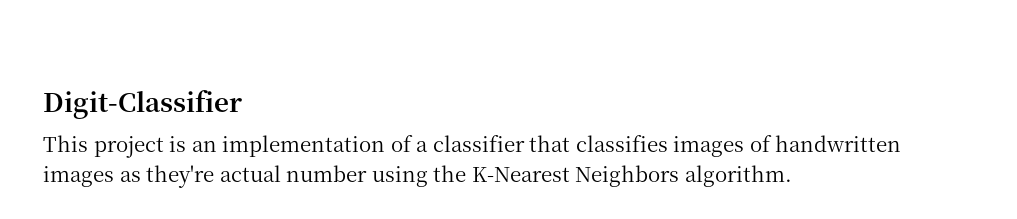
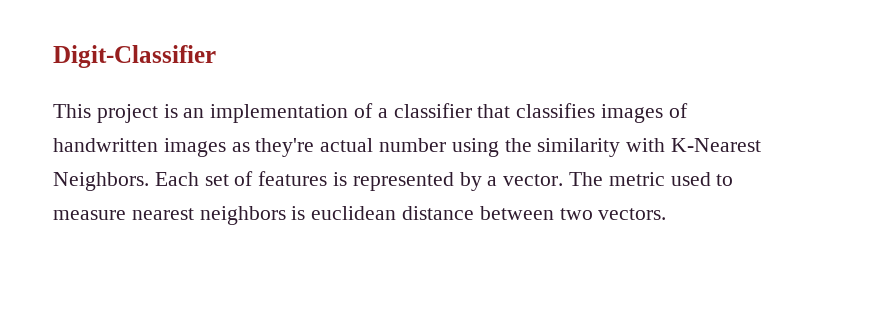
- This project is an implementation of a classifier that classifies images of handwritten images as they're actual number using the K-Nearest Neighbors algorithm.
+ This project is an implementation of a classifier that classifies images of handwritten images as they're actual number using the similarity with K-Nearest Neighbors. Each set of features is represented by a vector. The metric used to measure nearest neighbors is euclidean distance between two vectors.

